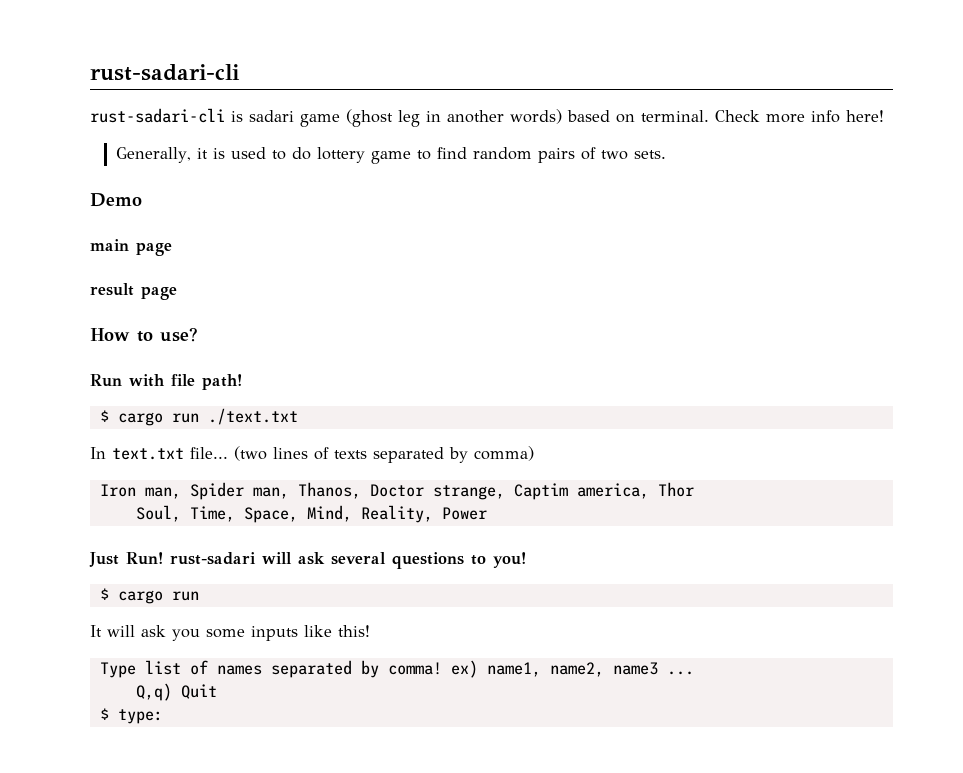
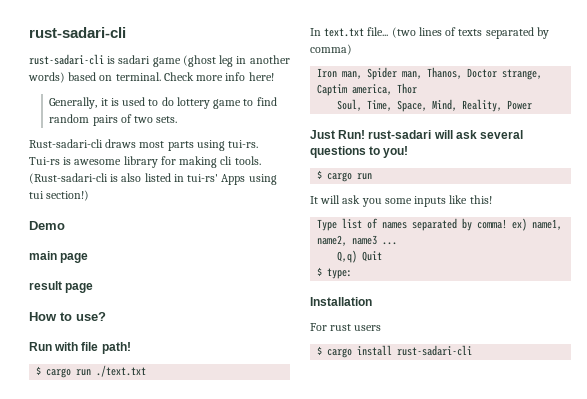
+ Rust-sadari-cli draws most parts using tui-rs. Tui-rs is awesome library for making cli tools. (Rust-sadari-cli is also listed in tui-rs' Apps using tui section!)
+ Installation
+ For rust users
+ $ cargo install rust-sadari-cli

